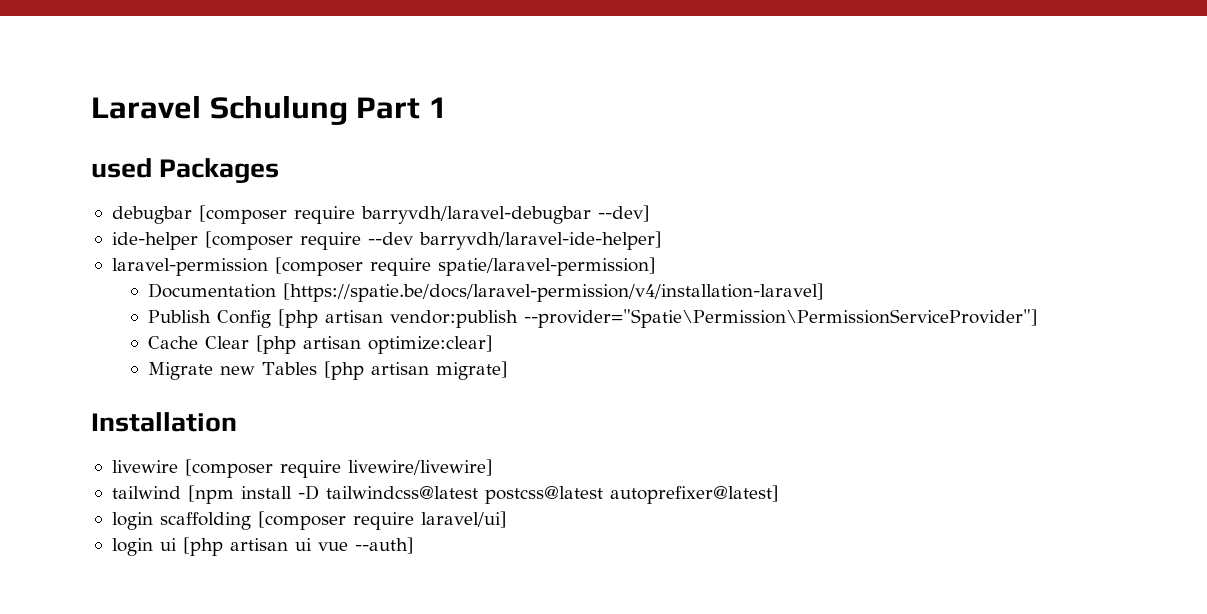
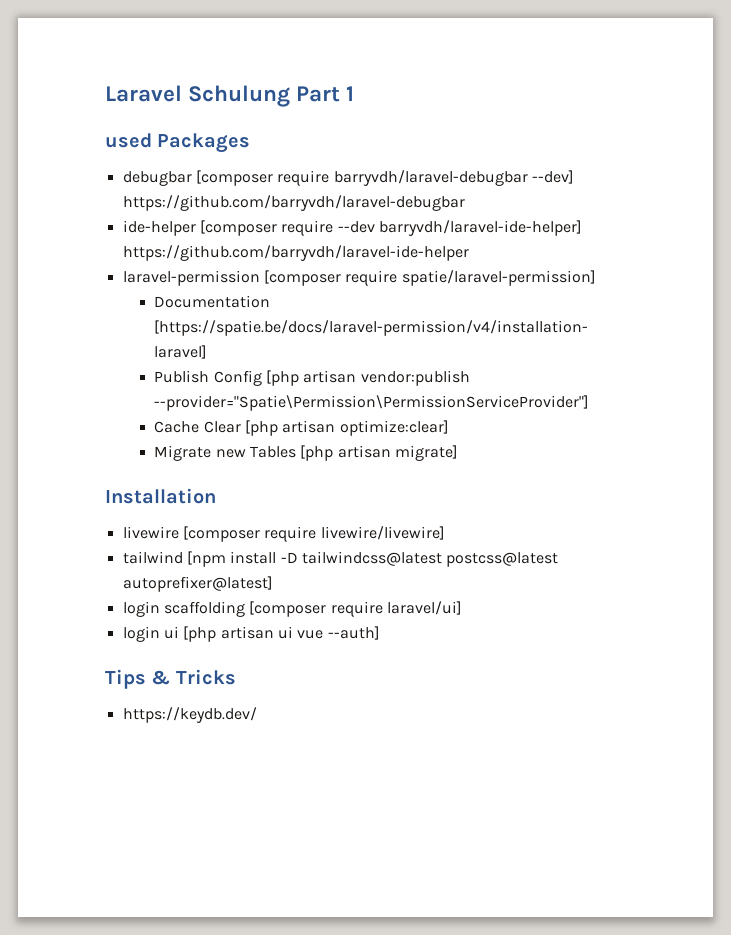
- debugbar [composer require barryvdh/laravel-debugbar --dev]
+ debugbar [composer require barryvdh/laravel-debugbar --dev] https://github.com/barryvdh/laravel-debugbar
- ide-helper [composer require --dev barryvdh/laravel-ide-helper]
+ ide-helper [composer require --dev barryvdh/laravel-ide-helper] https://github.com/barryvdh/laravel-ide-helper
+ Tips & Tricks
+ https://keydb.dev/

